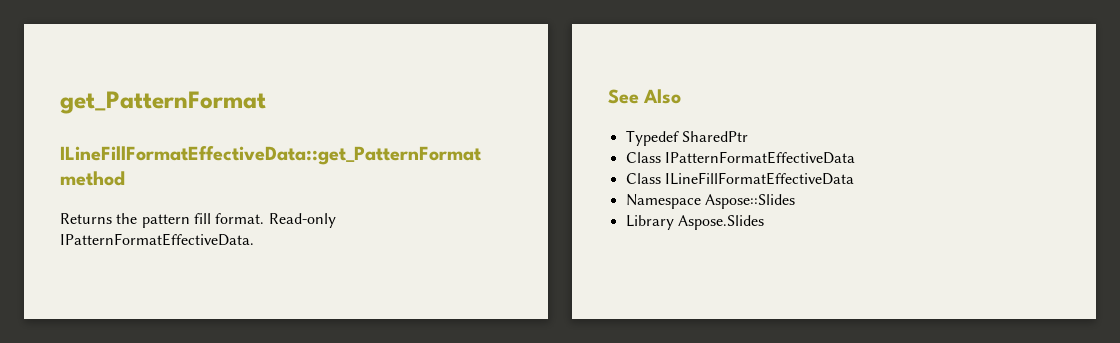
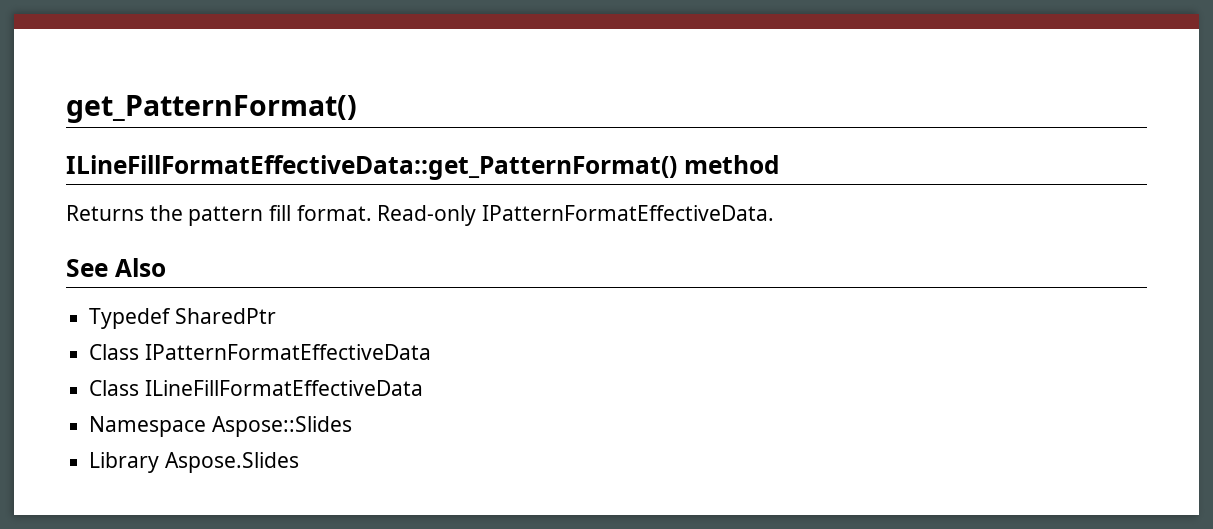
- get_PatternFormat
- ILineFillFormatEffectiveData::get_PatternFormat method
+ get_PatternFormat()
+ ILineFillFormatEffectiveData::get_PatternFormat() method

